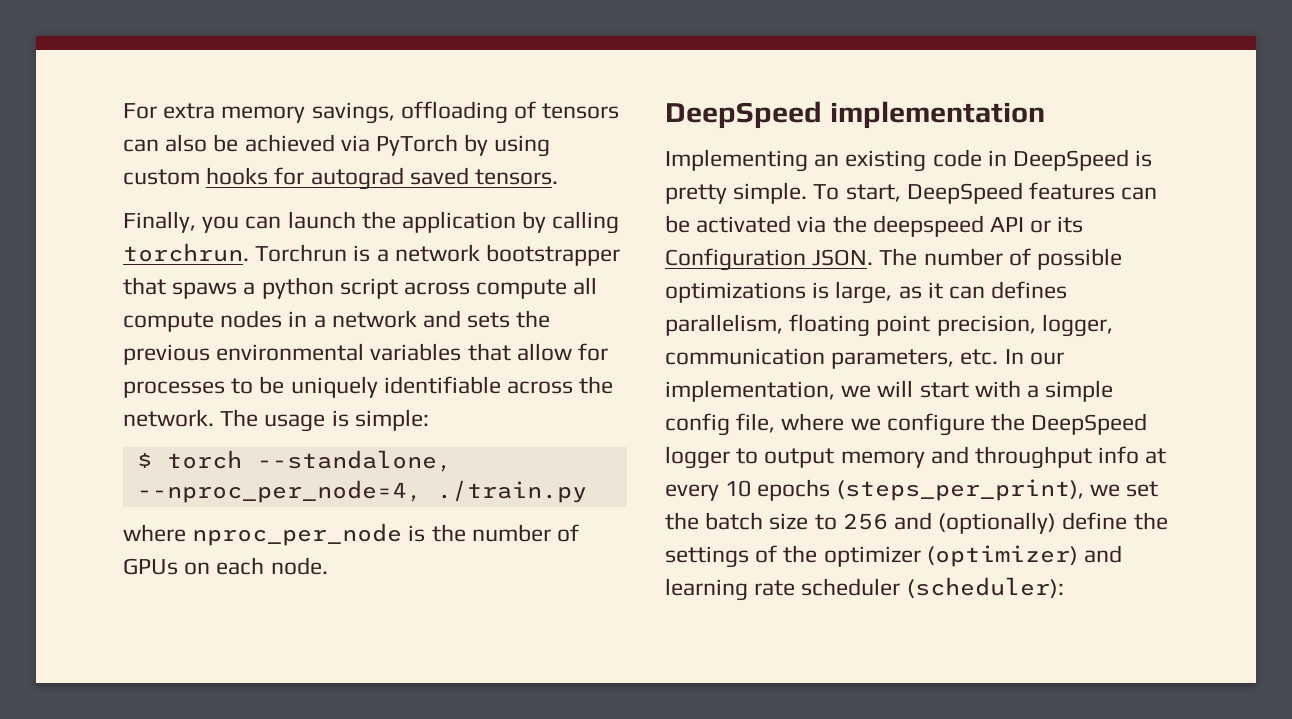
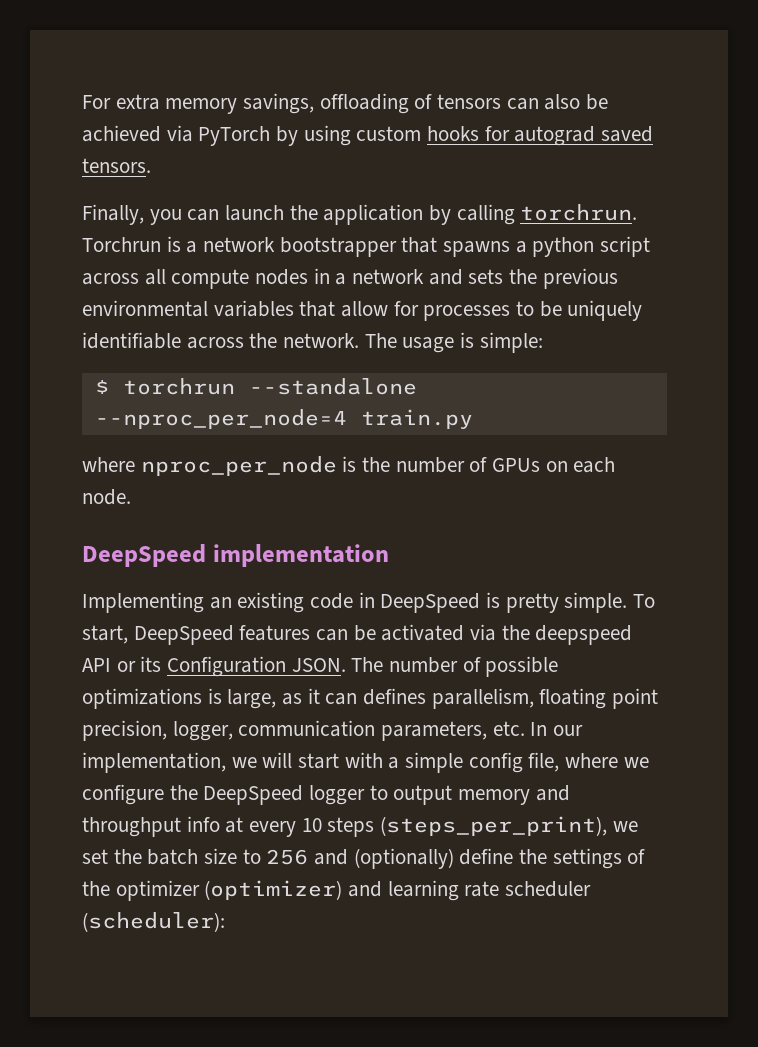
- Torchrun is a network bootstrapper that spaws a python script across compute all compute nodes in a network and sets the previous environmental variables that allow for processes to be uniquely identifiable across the network.
+ Torchrun is a network bootstrapper that spawns a python script across all compute nodes in a network and sets the previous environmental variables that allow for processes to be uniquely identifiable across the network.
- $ torch --standalone, --nproc_per_node=4, ./train.py
+ $ torchrun --standalone --nproc_per_node=4 train.py
- The number of possible optimizations is large, as it can defines parallelism, floating point precision, logger, communication parameters, etc. In our implementation, we will start with a simple config file, where we configure the DeepSpeed logger to output memory and throughput info at every 10 epochs (steps_per_print), we set the batch size to 256 and (optionally) define the settings of the optimizer (optimizer) and learning rate scheduler (scheduler):
+ The number of possible optimizations is large, as it can defines parallelism, floating point precision, logger, communication parameters, etc. In our implementation, we will start with a simple config file, where we configure the DeepSpeed logger to output memory and throughput info at every 10 steps (steps_per_print), we set the batch size to 256 and (optionally) define the settings of the optimizer (optimizer) and learning rate scheduler (scheduler):

